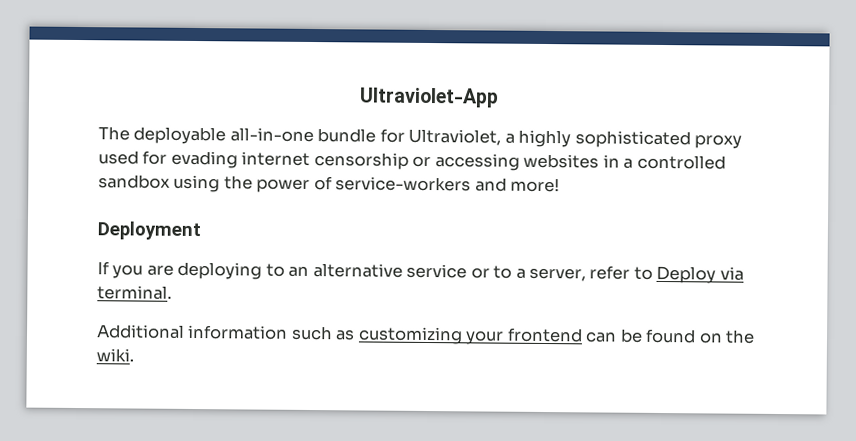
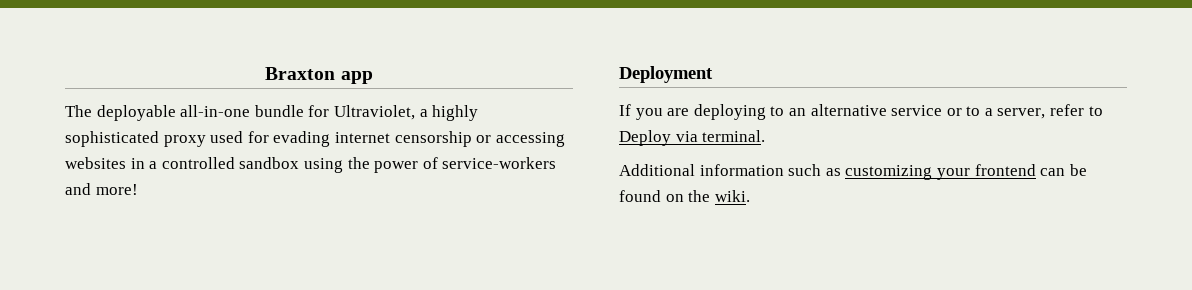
- Ultraviolet-App
+ Braxton app

